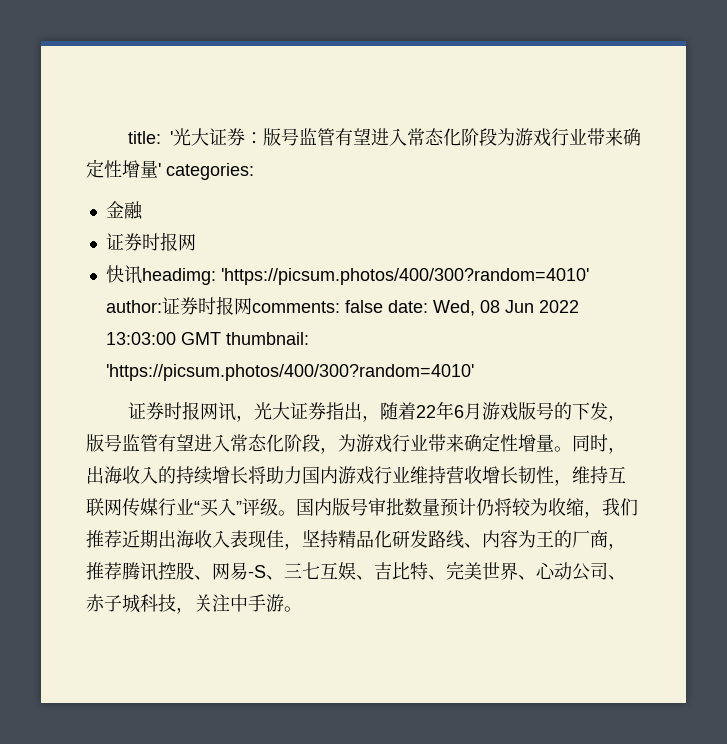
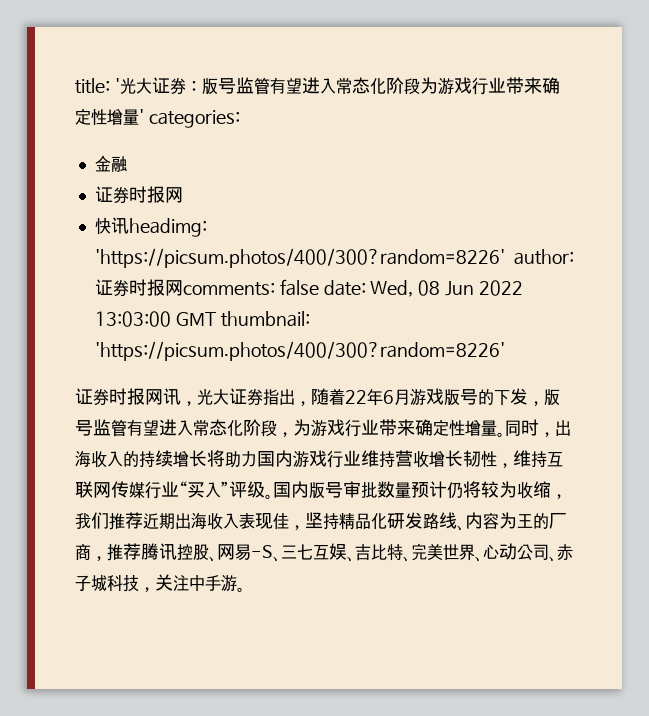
- 快讯headimg: 'https://picsum.photos/400/300?random=4010' author:证券时报网comments: false date: Wed, 08 Jun 2022 13:03:00 GMT thumbnail: 'https://picsum.photos/400/300?random=4010'
+ 快讯headimg: 'https://picsum.photos/400/300?random=8226' author:证券时报网comments: false date: Wed, 08 Jun 2022 13:03:00 GMT thumbnail: 'https://picsum.photos/400/300?random=8226'

